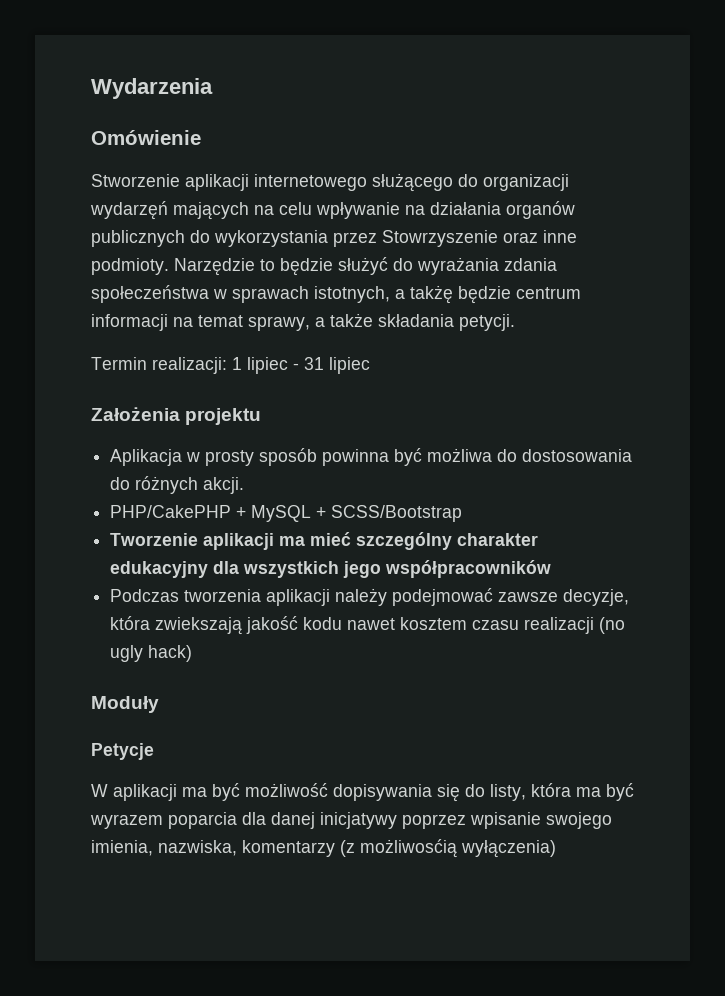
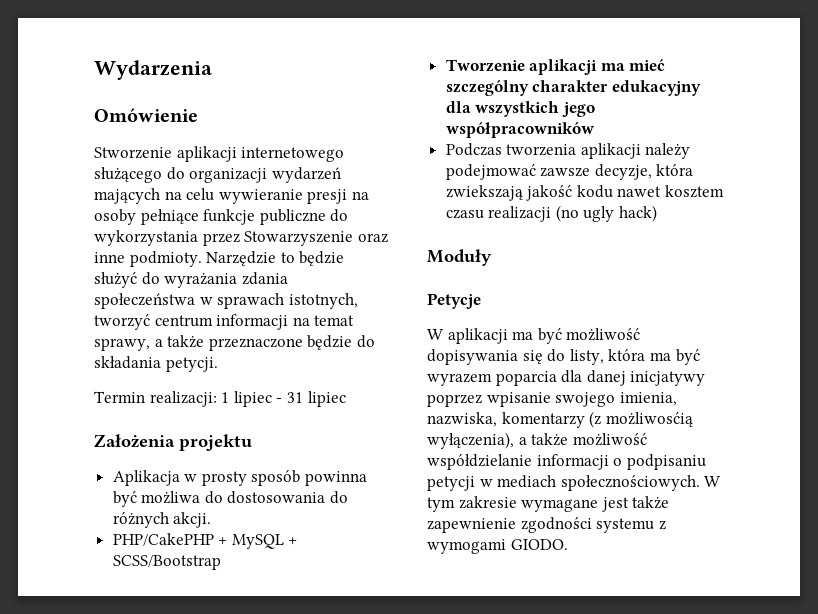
- Stworzenie aplikacji internetowego służącego do organizacji wydarzęń mających na celu wpływanie na działania organów publicznych do wykorzystania przez Stowrzyszenie oraz inne podmioty.
+ Stworzenie aplikacji internetowego służącego do organizacji wydarzeń mających na celu wywieranie presji na osoby pełniące funkcje publiczne do wykorzystania przez Stowarzyszenie oraz inne podmioty.
- Narzędzie to będzie służyć do wyrażania zdania społeczeństwa w sprawach istotnych, a takżę będzie centrum informacji na temat sprawy, a także składania petycji.
+ Narzędzie to będzie służyć do wyrażania zdania społeczeństwa w sprawach istotnych, tworzyć centrum informacji na temat sprawy, a także przeznaczone będzie do składania petycji.
- W aplikacji ma być możliwość dopisywania się do listy, która ma być wyrazem poparcia dla danej inicjatywy poprzez wpisanie swojego imienia, nazwiska, komentarzy (z możliwosćią wyłączenia)
+ W aplikacji ma być możliwość dopisywania się do listy, która ma być wyrazem poparcia dla danej inicjatywy poprzez wpisanie swojego imienia, nazwiska, komentarzy (z możliwosćią wyłączenia), a także możliwość współdzielanie informacji o podpisaniu petycji w mediach społecznościowych. W tym zakresie wymagane jest także zapewnienie zgodności systemu z wymogami GIODO.

